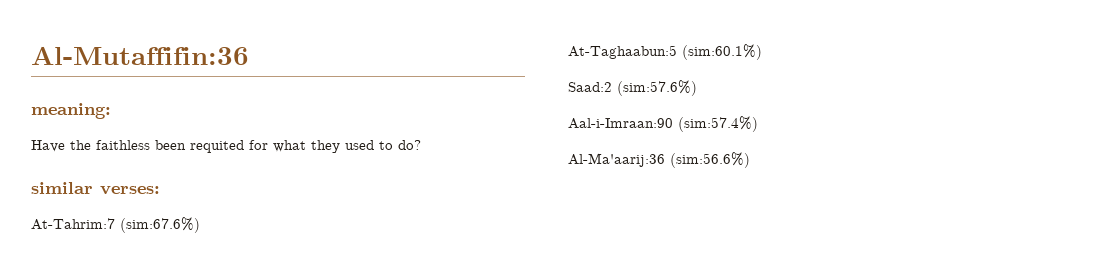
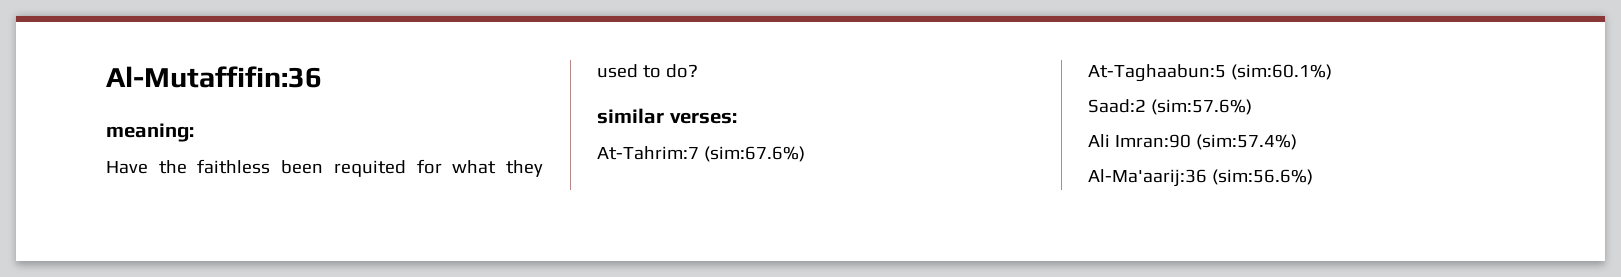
- Aal-i-Imraan:90 (sim:57.4%)
+ Ali Imran:90 (sim:57.4%)

